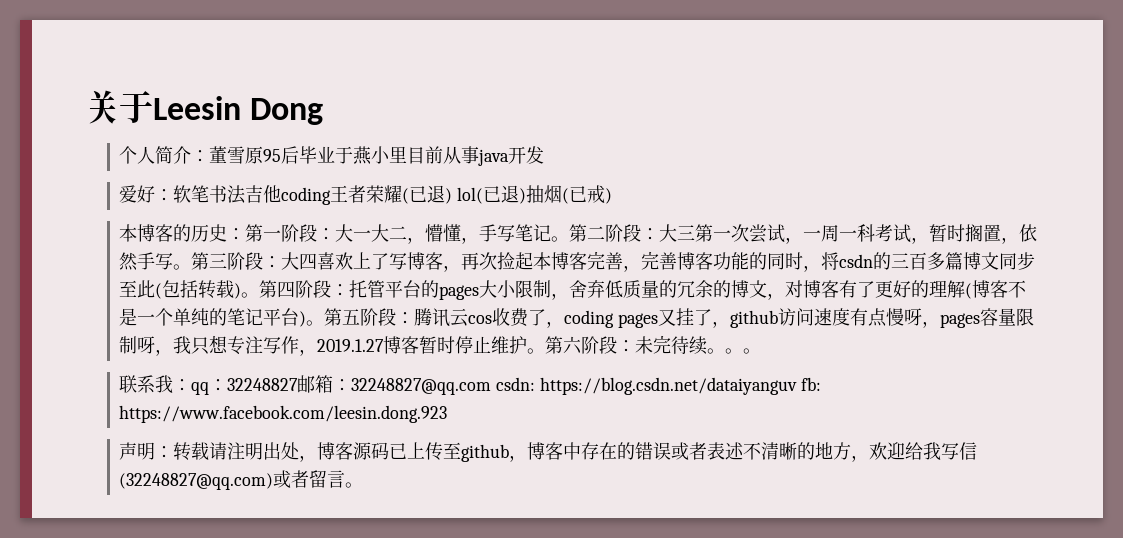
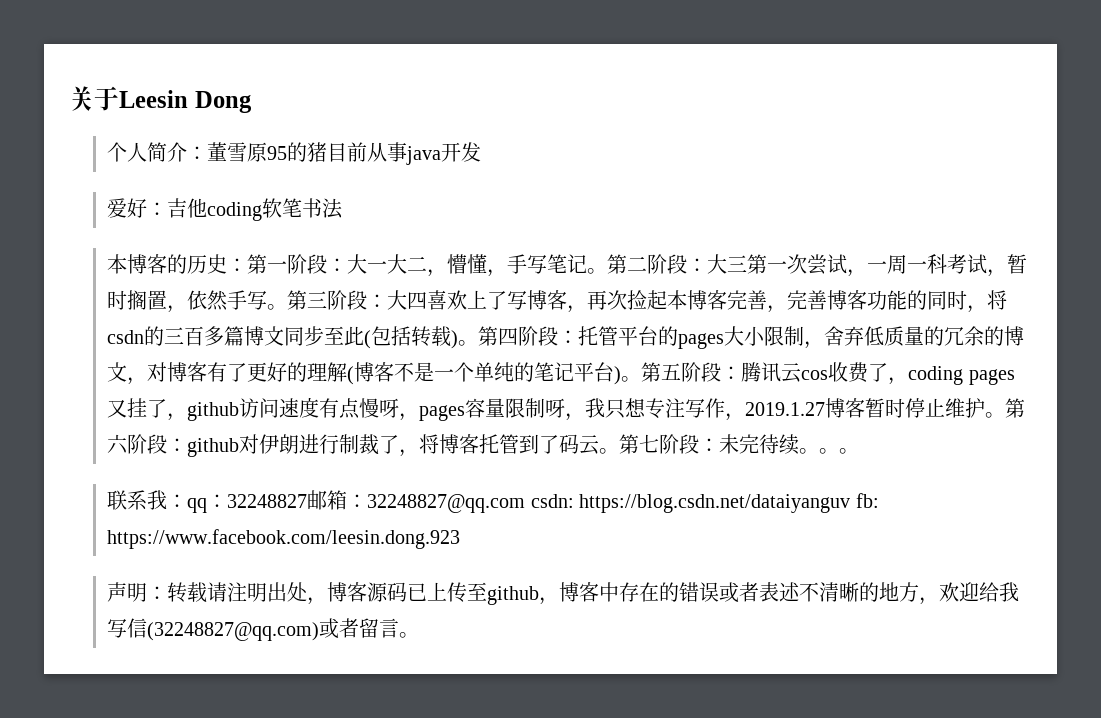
- 个人简介：董雪原95后毕业于燕小里目前从事java开发
+ 个人简介：董雪原95的猪目前从事java开发
- 爱好：软笔书法吉他coding王者荣耀(已退) lol(已退)抽烟(已戒)
+ 爱好：吉他coding软笔书法
- 第六阶段：未完待续。
+ 第六阶段：github对伊朗进行制裁了，将博客托管到了码云。第七阶段：未完待续。

